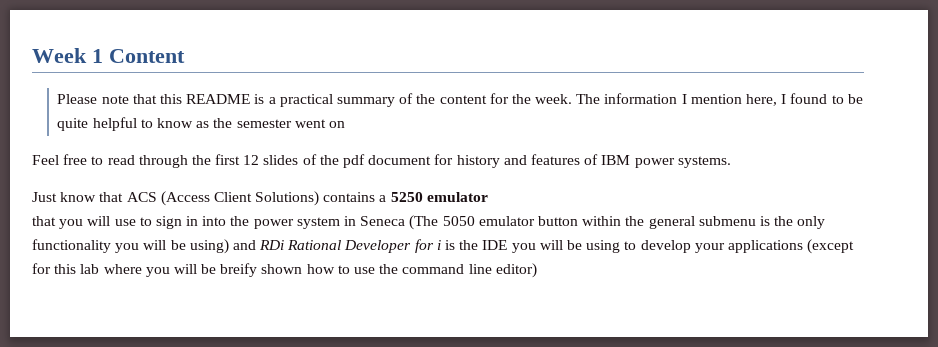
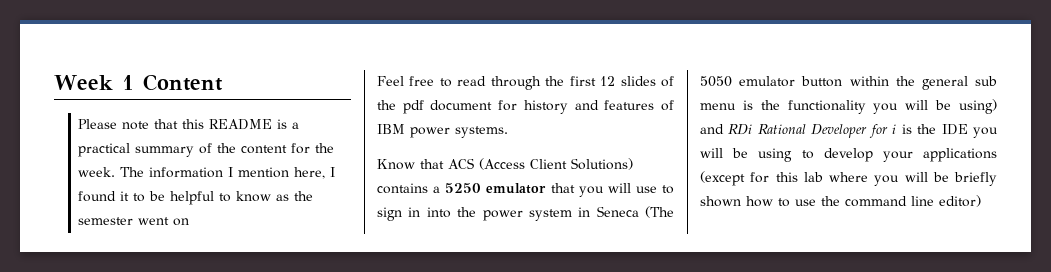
- The information I mention here, I found to be quite helpful to know as the semester went on
+ The information I mention here, I found it to be helpful to know as the semester went on
- Just know that ACS (Access Client Solutions) contains a 5250 emulator
- that you will use to sign in into the power system in Seneca (The 5050 emulator button within the general submenu is the only functionality you will be using) and RDi Rational Developer for i is the IDE you will be using to develop your applications (except for this lab where you will be breify shown how to use the command line editor)
+ Know that ACS (Access Client Solutions) contains a 5250 emulator that you will use to sign in into the power system in Seneca (The 5050 emulator button within the general sub menu is the functionality you will be using) and RDi Rational Developer for i is the IDE you will be using to develop your applications (except for this lab where you will be briefly shown how to use the command line editor)

